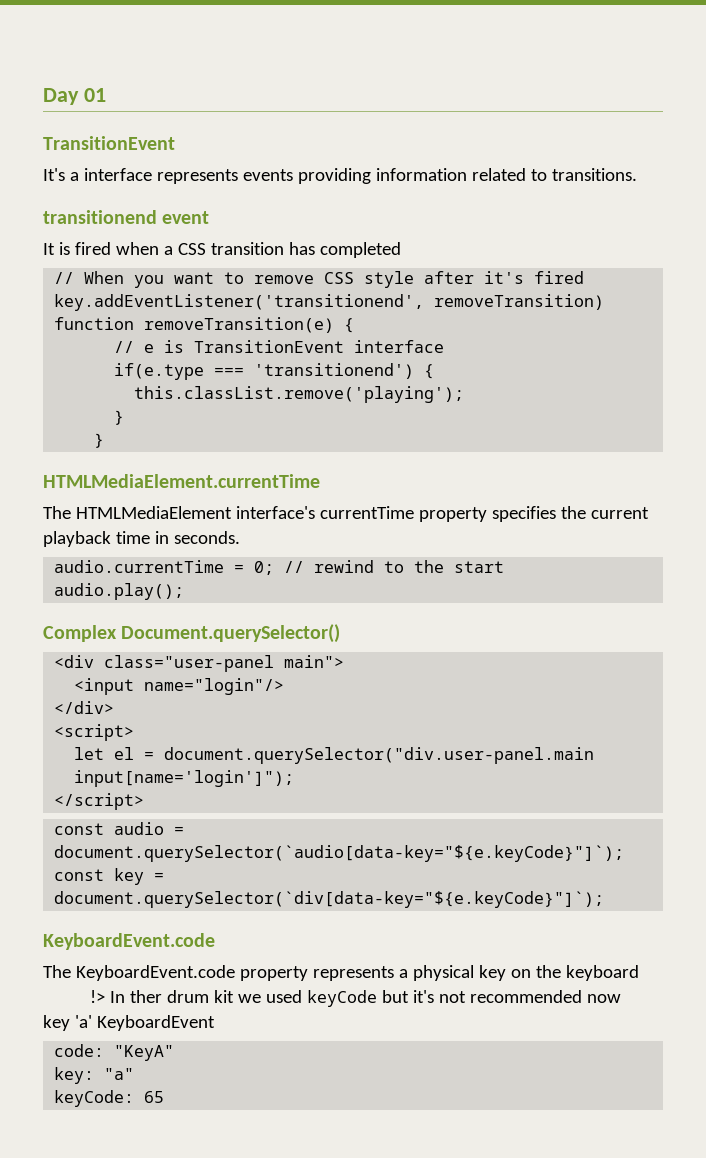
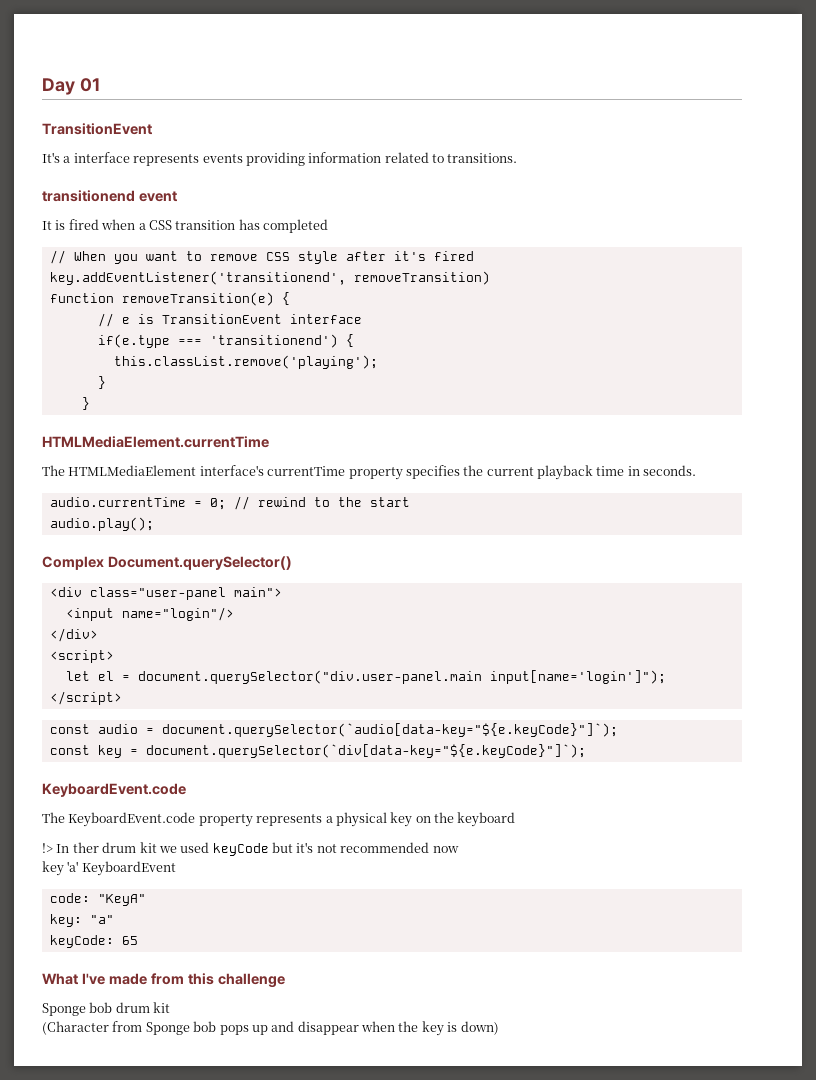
+ What I've made from this challenge
+ Sponge bob drum kit
+ (Character from Sponge bob pops up and disappear when the key is down)

